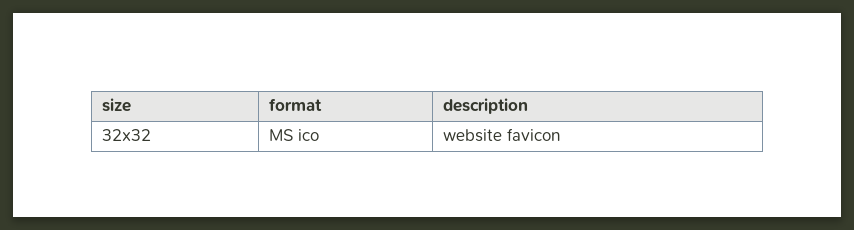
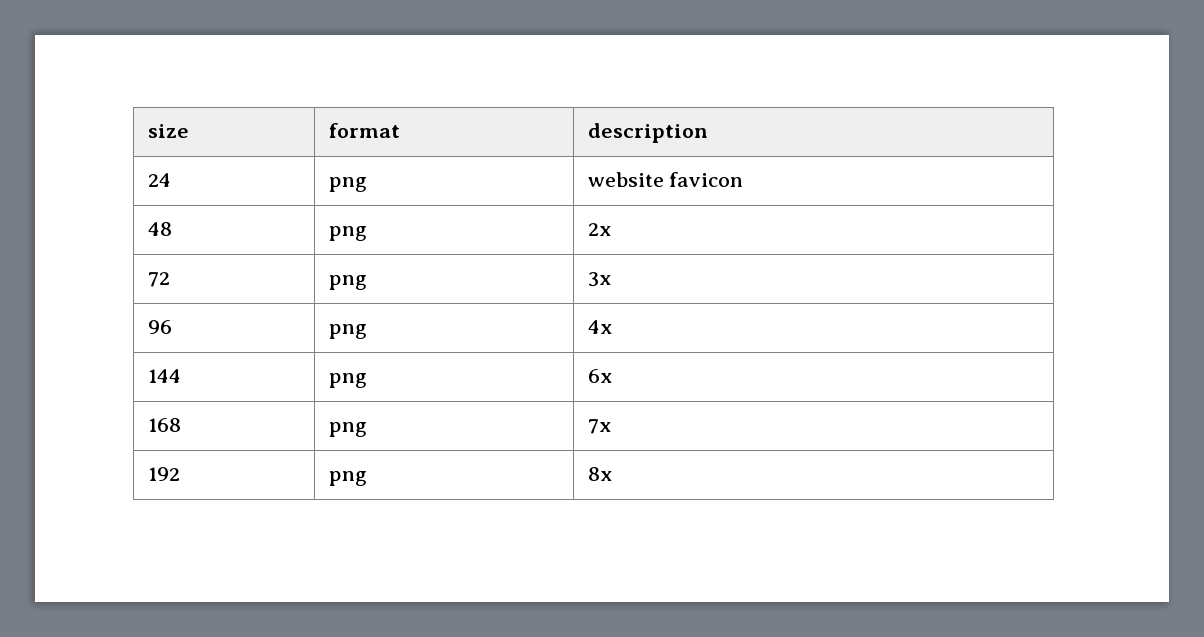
- 32x32 | MS ico | website favicon
+ 24 | png | website favicon
+ 48 | png | 2x
+ 72 | png | 3x
+ 96 | png | 4x
+ 144 | png | 6x
+ 168 | png | 7x
+ 192 | png | 8x

